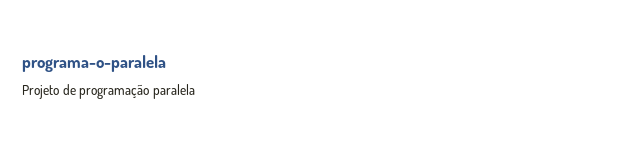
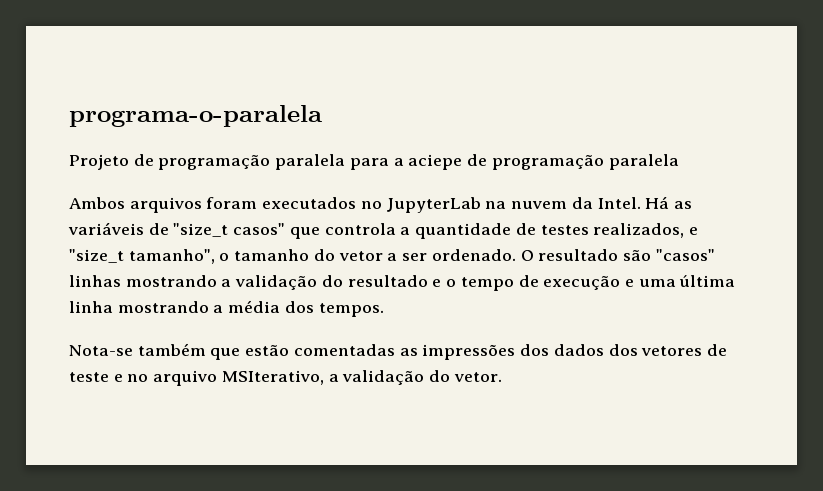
- Projeto de programação paralela
+ Projeto de programação paralela para a aciepe de programação paralela
+ Ambos arquivos foram executados no JupyterLab na nuvem da Intel. Há as variáveis de "size_t casos" que controla a quantidade de testes realizados, e "size_t tamanho", o tamanho do vetor a ser ordenado. O resultado são "casos" linhas mostrando a validação do resultado e o tempo de execução e uma última linha mostrando a média dos tempos.
+ Nota-se também que estão comentadas as impressões dos dados dos vetores de teste e no arquivo MSIterativo, a validação do vetor.

